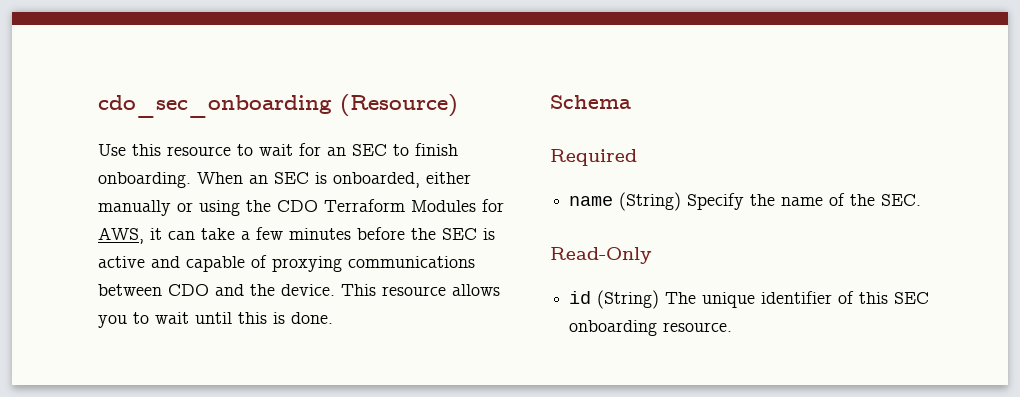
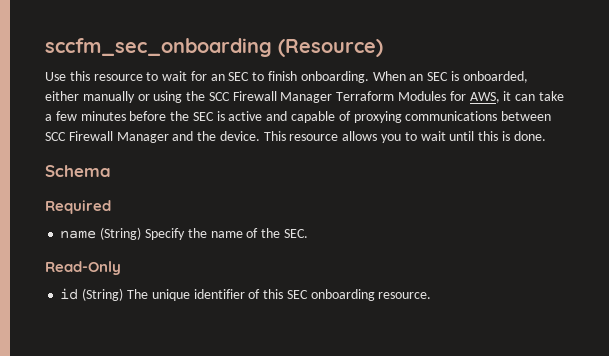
- cdo_sec_onboarding (Resource)
+ sccfm_sec_onboarding (Resource)
- When an SEC is onboarded, either manually or using the CDO Terraform Modules for AWS, it can take a few minutes before the SEC is active and capable of proxying communications between CDO and the device.
+ When an SEC is onboarded, either manually or using the SCC Firewall Manager Terraform Modules for AWS, it can take a few minutes before the SEC is active and capable of proxying communications between SCC Firewall Manager and the device.

